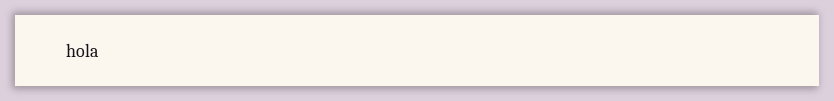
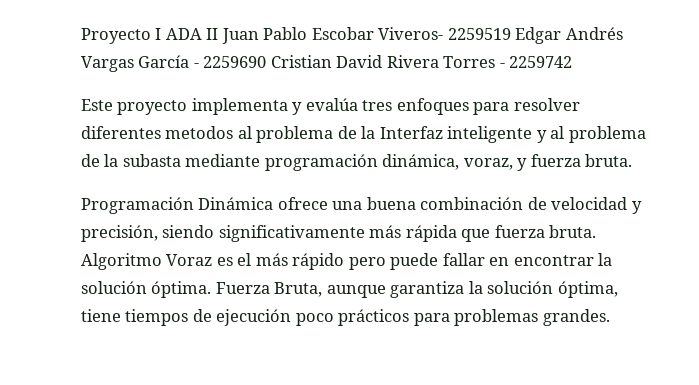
- hola
+ Proyecto I ADA II Juan Pablo Escobar Viveros- 2259519 Edgar Andrés Vargas García - 2259690 Cristian David Rivera Torres - 2259742
+ Este proyecto implementa y evalúa tres enfoques para resolver diferentes metodos al problema de la Interfaz inteligente y al problema de la subasta mediante programación dinámica, voraz, y fuerza bruta.
+ Programación Dinámica ofrece una buena combinación de velocidad y precisión, siendo significativamente más rápida que fuerza bruta. Algoritmo Voraz es el más rápido pero puede fallar en encontrar la solución óptima. Fuerza Bruta, aunque garantiza la solución óptima, tiene tiempos de ejecución poco prácticos para problemas grandes.

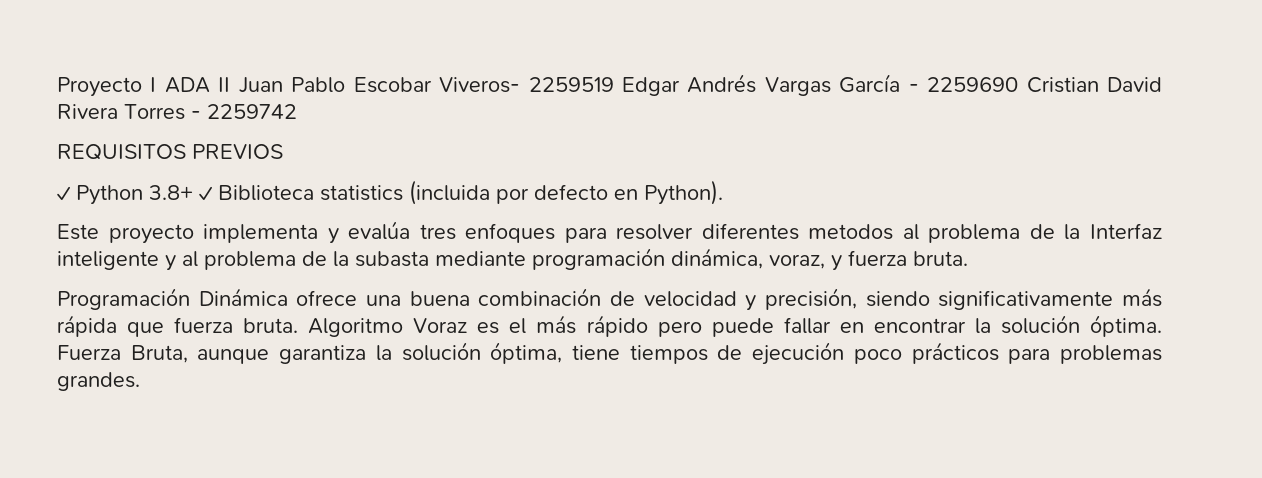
+ REQUISITOS PREVIOS
+ ✓ Python 3.8+ ✓ Biblioteca statistics (incluida por defecto en Python).

